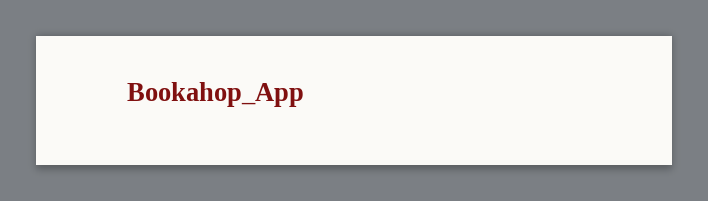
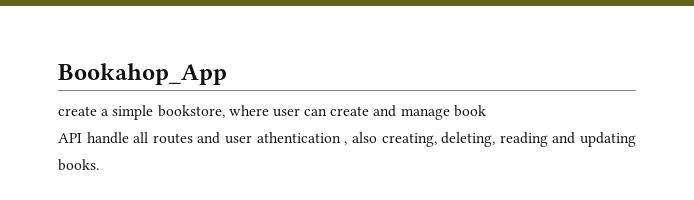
+ create a simple bookstore, where user can create and manage book
+ API handle all routes and user athentication , also creating, deleting, reading and updating books.

